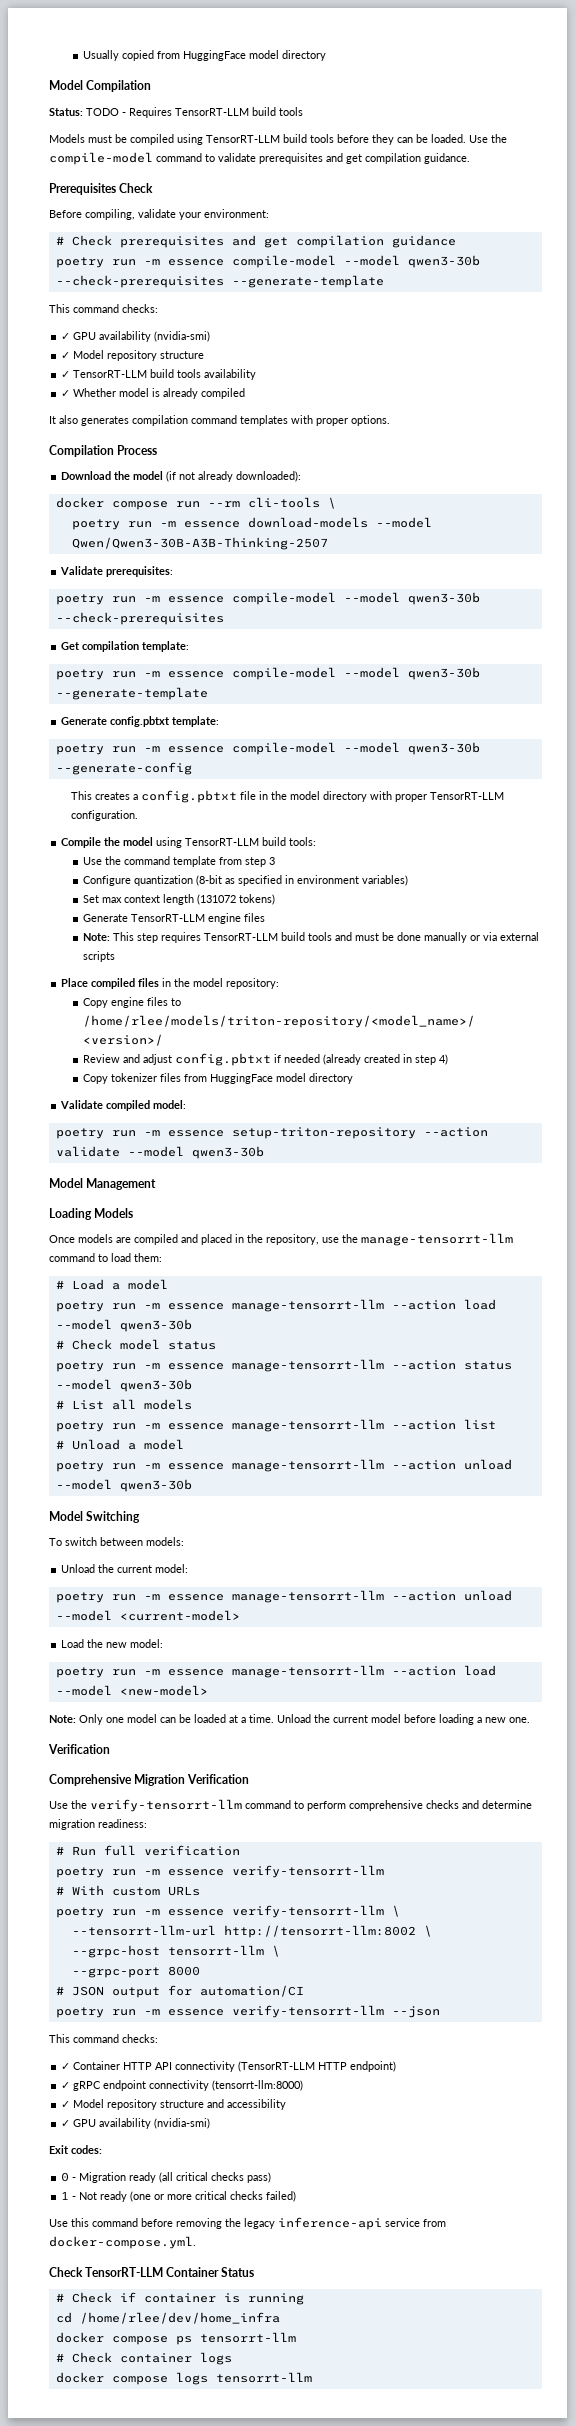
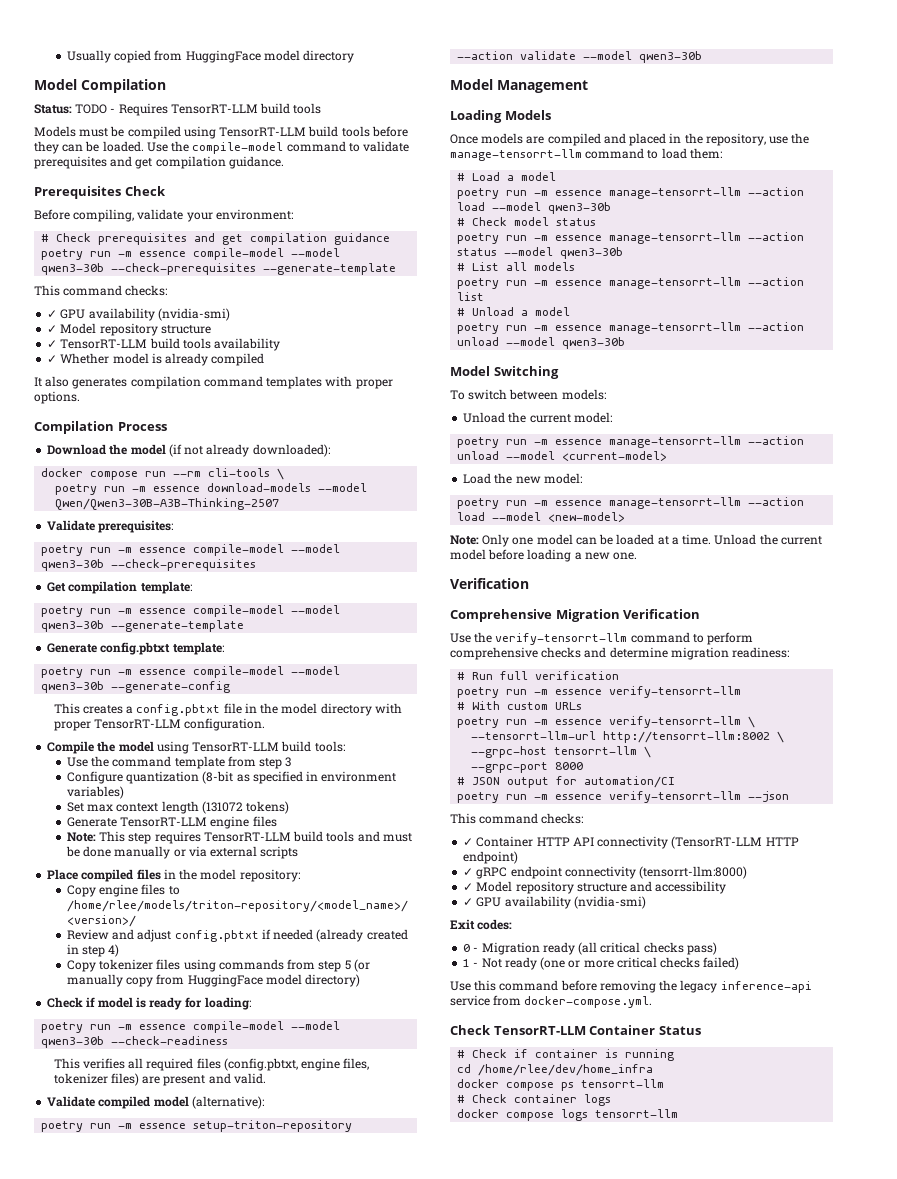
- Copy tokenizer files from HuggingFace model directory
+ Copy tokenizer files using commands from step 5 (or manually copy from HuggingFace model directory)
+ Check if model is ready for loading:
+ poetry run -m essence compile-model --model qwen3-30b --check-readiness
+ This verifies all required files (config.pbtxt, engine files, tokenizer files) are present and valid.
- Validate compiled model:
+ Validate compiled model (alternative):

